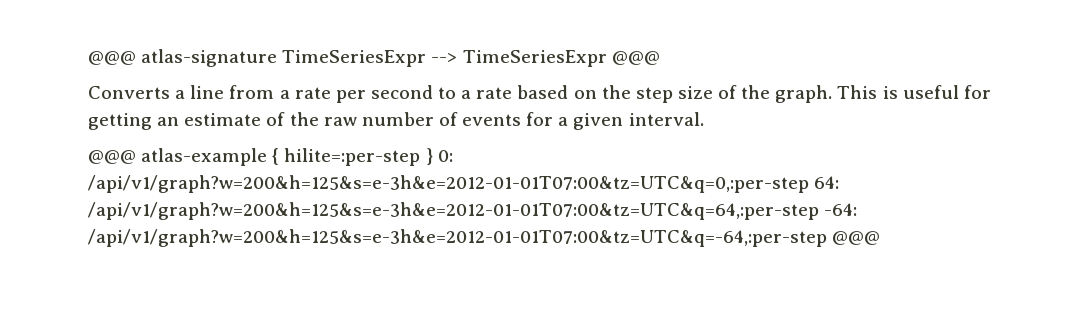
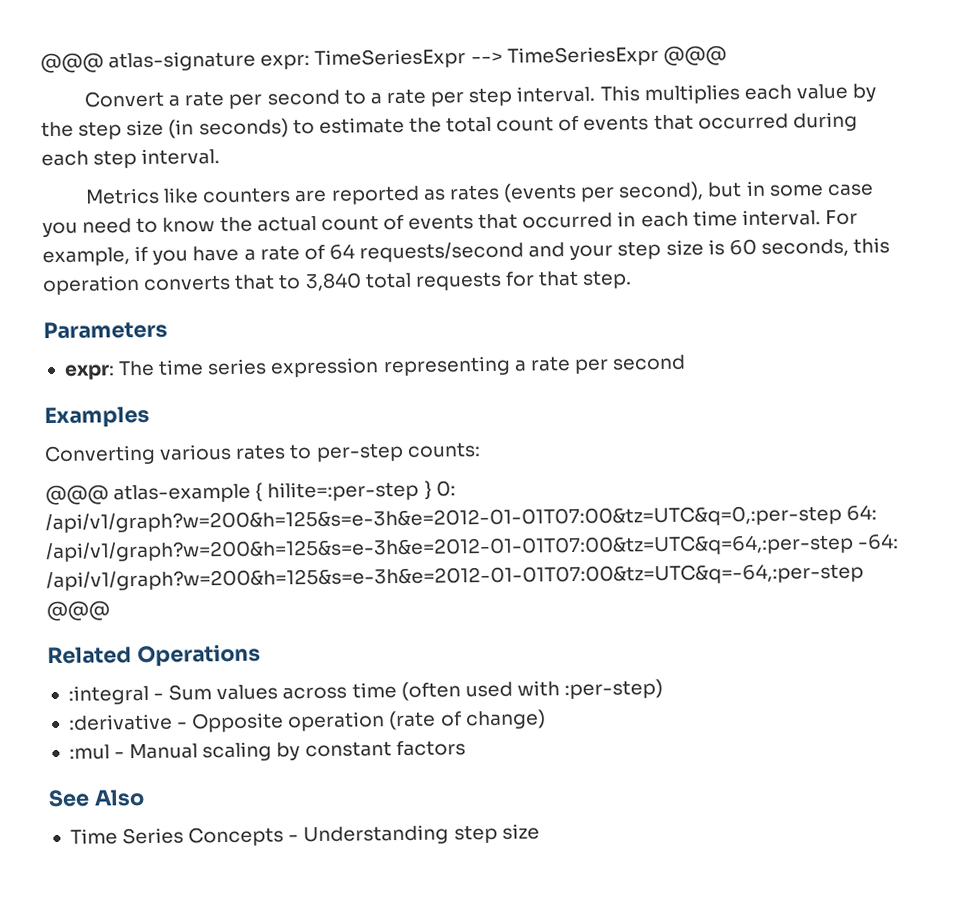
- @@@ atlas-signature TimeSeriesExpr --> TimeSeriesExpr @@@
+ @@@ atlas-signature expr: TimeSeriesExpr --> TimeSeriesExpr @@@
- Converts a line from a rate per second to a rate based on the step size of the graph. This is useful for getting an estimate of the raw number of events for a given interval.
+ Convert a rate per second to a rate per step interval. This multiplies each value by the step size (in seconds) to estimate the total count of events that occurred during each step interval.
+ Metrics like counters are reported as rates (events per second), but in some case you need to know the actual count of events that occurred in each time interval. For example, if you have a rate of 64 requests/second and your step size is 60 seconds, this operation converts that to 3,840 total requests for that step.
+ Parameters
+ expr: The time series expression representing a rate per second
+ Examples
+ Converting various rates to per-step counts:
+ Related Operations
+ :integral - Sum values across time (often used with :per-step)
+ :derivative - Opposite operation (rate of change)
+ :mul - Manual scaling by constant factors
+ See Also
+ Time Series Concepts - Understanding step size

